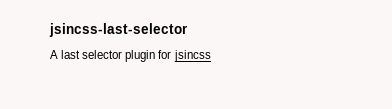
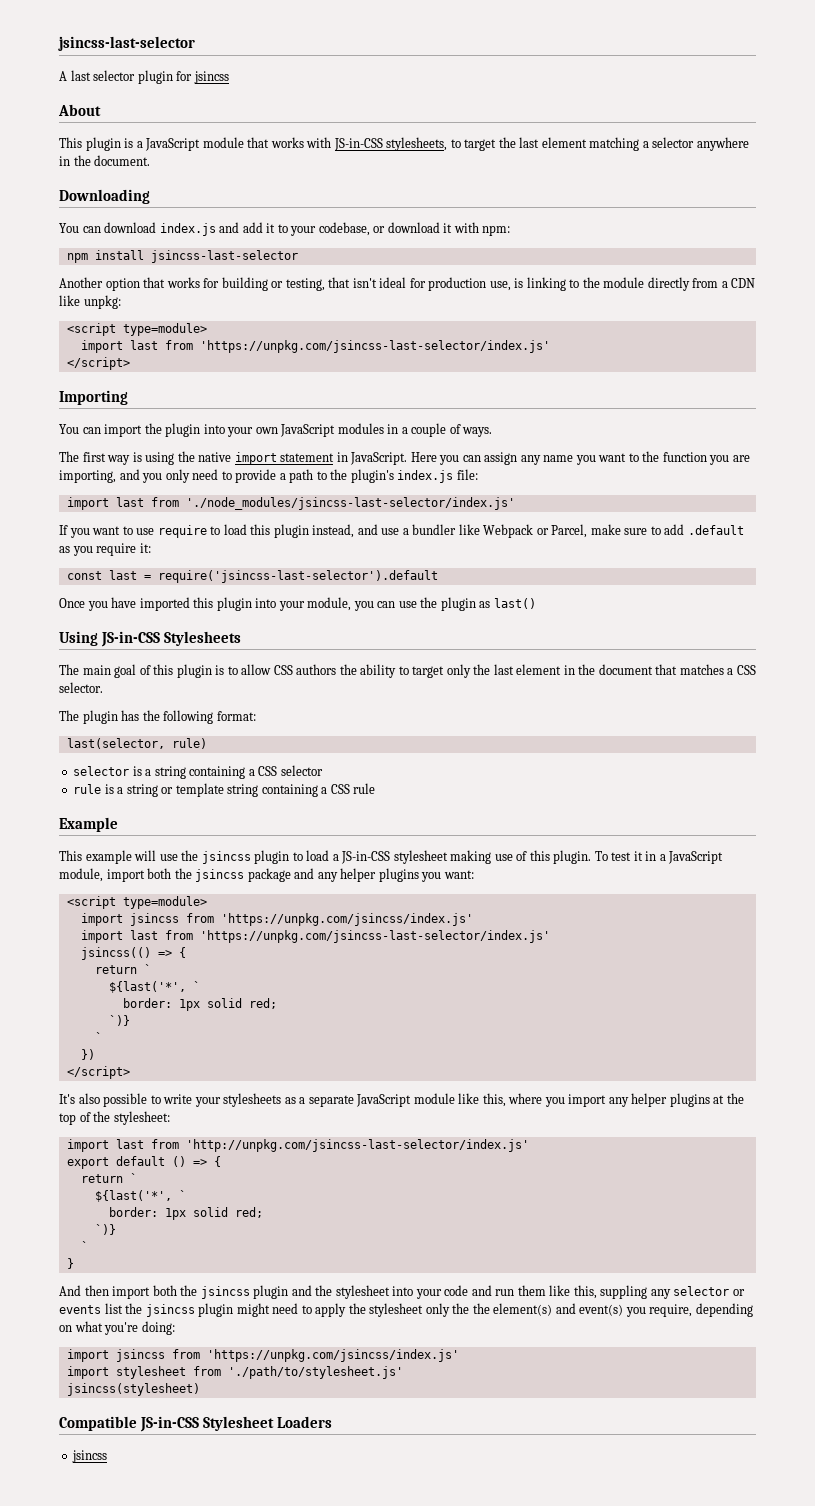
+ About
+ This plugin is a JavaScript module that works with JS-in-CSS stylesheets, to target the last element matching a selector anywhere in the document.
+ Downloading
+ You can download index.js and add it to your codebase, or download it with npm:
+ npm install jsincss-last-selector
+ Another option that works for building or testing, that isn't ideal for production use, is linking to the module directly from a CDN like unpkg:
+ <script type=module>
+ import last from 'https://unpkg.com/jsincss-last-selector/index.js'
+ </script>
+ Importing
+ You can import the plugin into your own JavaScript modules in a couple of ways.
+ The first way is using the native import statement in JavaScript. Here you can assign any name you want to the function you are importing, and you only need to provide a path to the plugin's index.js file:
+ import last from './node_modules/jsincss-last-selector/index.js'
+ If you want to use require to load this plugin instead, and use a bundler like Webpack or Parcel, make sure to add .default as you require it:
+ const last = require('jsincss-last-selector').default
+ Once you have imported this plugin into your module, you can use the plugin as last()
+ Using JS-in-CSS Stylesheets
+ The main goal of this plugin is to allow CSS authors the ability to target only the last element in the document that matches a CSS selector.
+ The plugin has the following format:
+ last(selector, rule)
+ selector is a string containing a CSS selector
+ rule is a string or template string containing a CSS rule
+ Example
+ This example will use the jsincss plugin to load a JS-in-CSS stylesheet making use of this plugin. To test it in a JavaScript module, import both the jsincss package and any helper plugins you want:
+ <script type=module>
+ import jsincss from 'https://unpkg.com/jsincss/index.js'
+ import last from 'https://unpkg.com/jsincss-last-selector/index.js'
+ jsincss(() => {
+ return `
+ ${last('*', `
+ border: 1px solid red;
+ `)}
+ `
+ })
+ </script>
+ It's also possible to write your stylesheets as a separate JavaScript module like this, where you import any helper plugins at the top of the stylesheet:
+ import last from 'http://unpkg.com/jsincss-last-selector/index.js'
+ export default () => {
+ return `
+ ${last('*', `
+ border: 1px solid red;
+ `)}
+ `
+ }
+ And then import both the jsincss plugin and the stylesheet into your code and run them like this, suppling any selector or events list the jsincss plugin might need to apply the stylesheet only the the element(s) and event(s) you require, depending on what you're doing:
+ import jsincss from 'https://unpkg.com/jsincss/index.js'
+ import stylesheet from './path/to/stylesheet.js'
+ jsincss(stylesheet)
+ Compatible JS-in-CSS Stylesheet Loaders
+ jsincss

